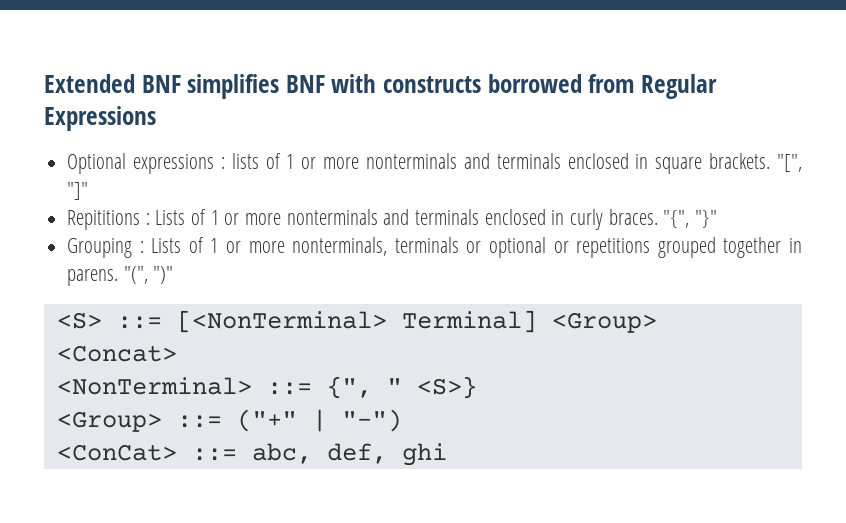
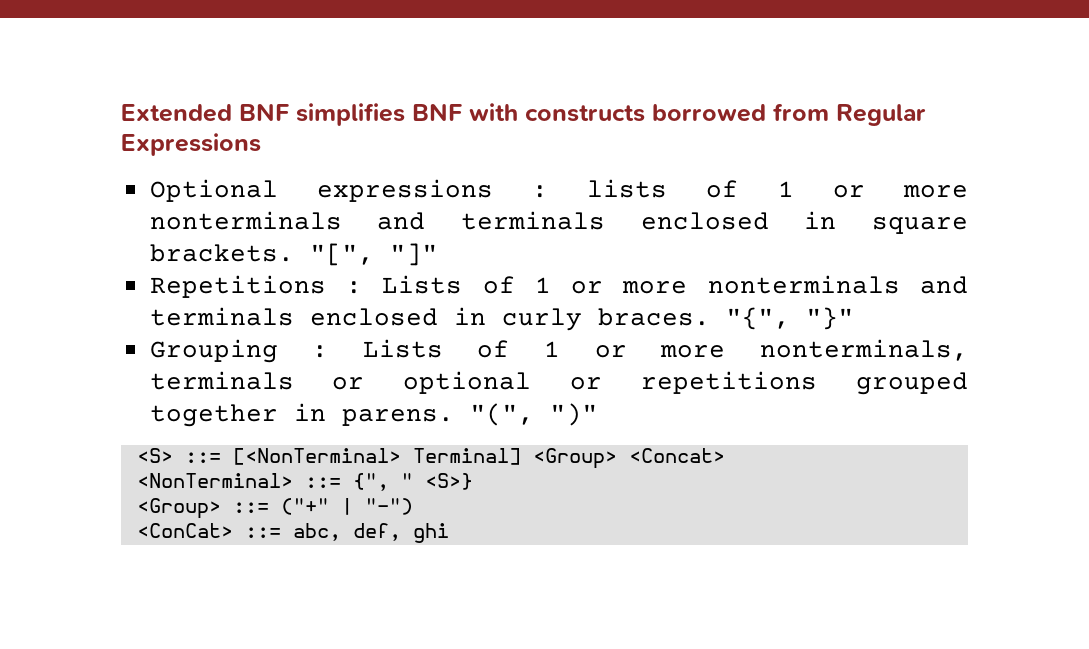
- Repititions : Lists of 1 or more nonterminals and terminals enclosed in curly braces.
+ Repetitions : Lists of 1 or more nonterminals and terminals enclosed in curly braces.

